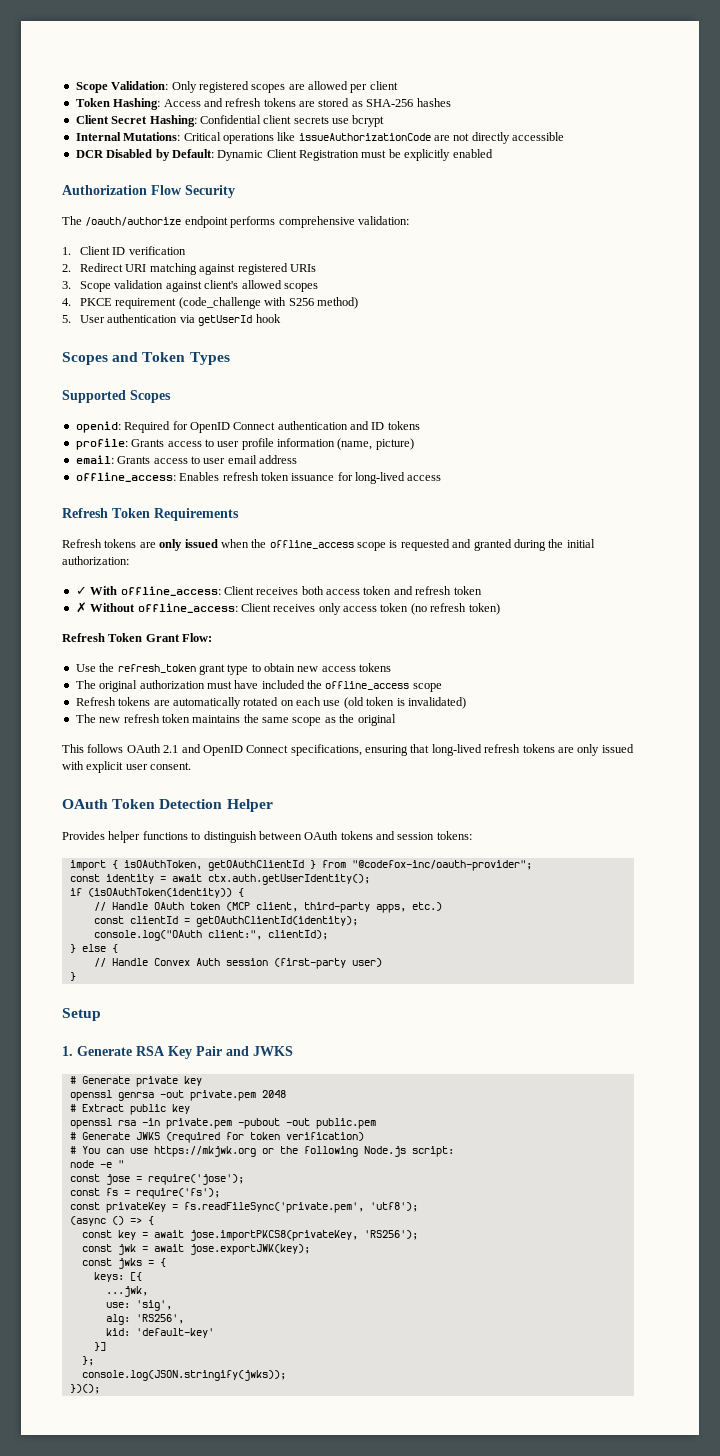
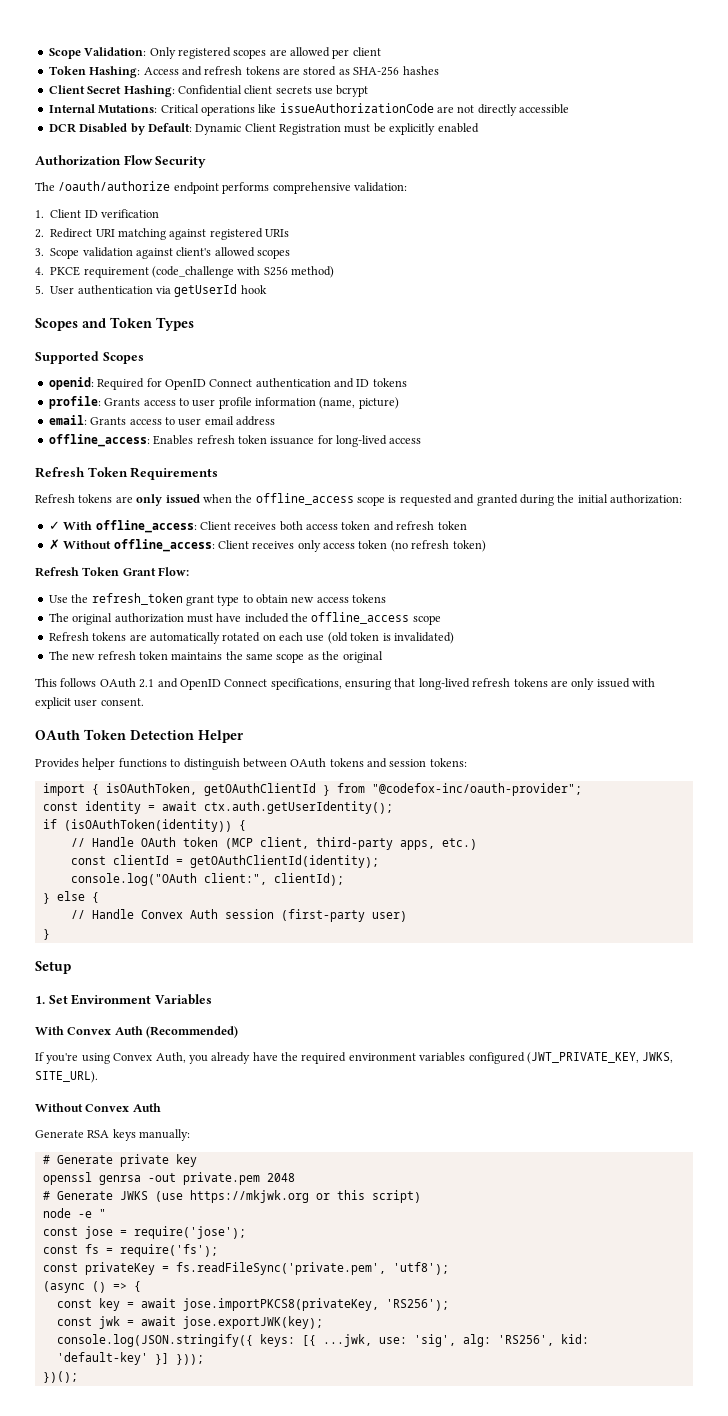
- 1. Generate RSA Key Pair and JWKS
+ 1. Set Environment Variables
+ With Convex Auth (Recommended)
+ If you're using Convex Auth, you already have the required environment variables configured (JWT_PRIVATE_KEY, JWKS, SITE_URL).
+ Without Convex Auth
+ Generate RSA keys manually:
- # Extract public key
- openssl rsa -in private.pem -pubout -out public.pem
- # Generate JWKS (required for token verification)
- # You can use https://mkjwk.org or the following Node.js script:
+ # Generate JWKS (use https://mkjwk.org or this script)
- const jwks = {
- keys: [{
- ...jwk,
- use: 'sig',
- alg: 'RS256',
- kid: 'default-key'
- }]
- };
- console.log(JSON.stringify(jwks));
+ console.log(JSON.stringify({ keys: [{ ...jwk, use: 'sig', alg: 'RS256', kid: 'default-key' }] }));

